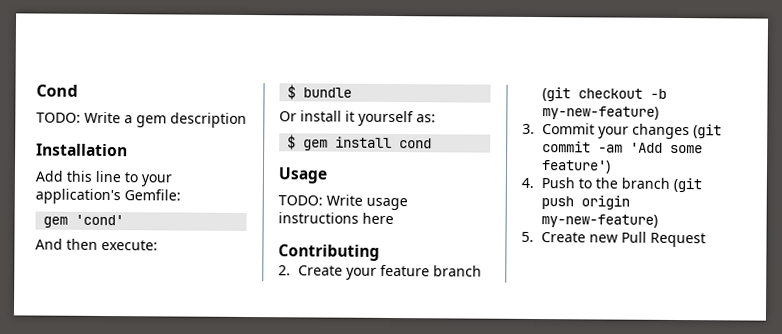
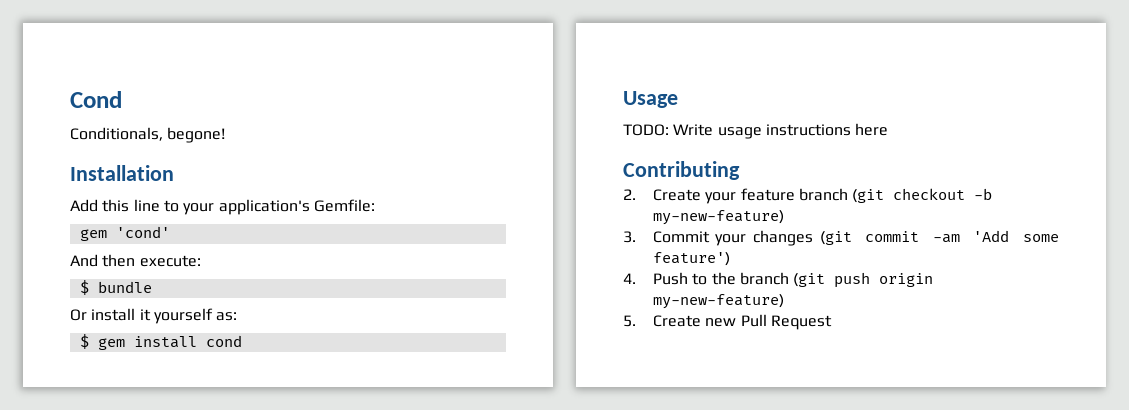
- TODO: Write a gem description
+ Conditionals, begone!

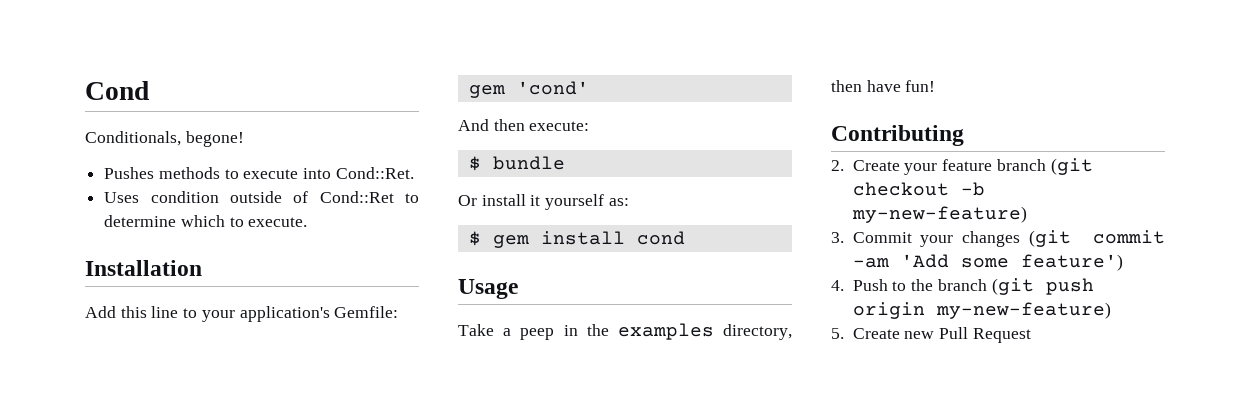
+ Pushes methods to execute into Cond::Ret.
+ Uses condition outside of Cond::Ret to determine which to execute.
- TODO: Write usage instructions here
+ Take a peep in the examples directory, then have fun!

